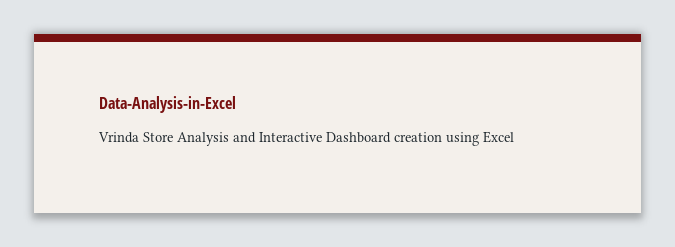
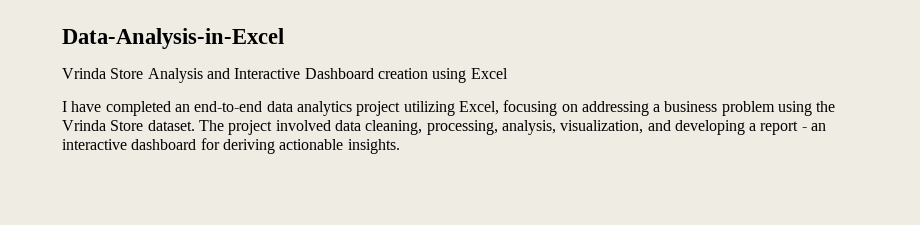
+ I have completed an end-to-end data analytics project utilizing Excel, focusing on addressing a business problem using the Vrinda Store dataset. The project involved data cleaning, processing, analysis, visualization, and developing a report - an interactive dashboard for deriving actionable insights.

